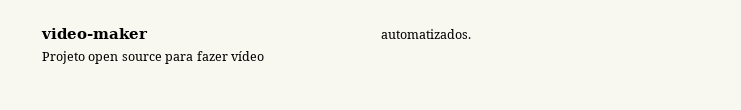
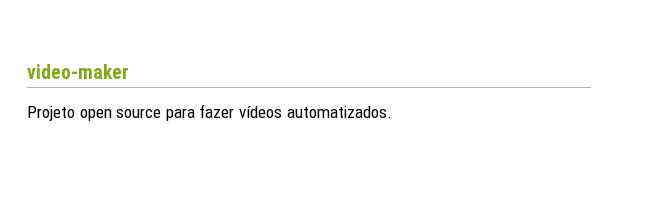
- Projeto open source para fazer vídeo automatizados.
+ Projeto open source para fazer vídeos automatizados.

